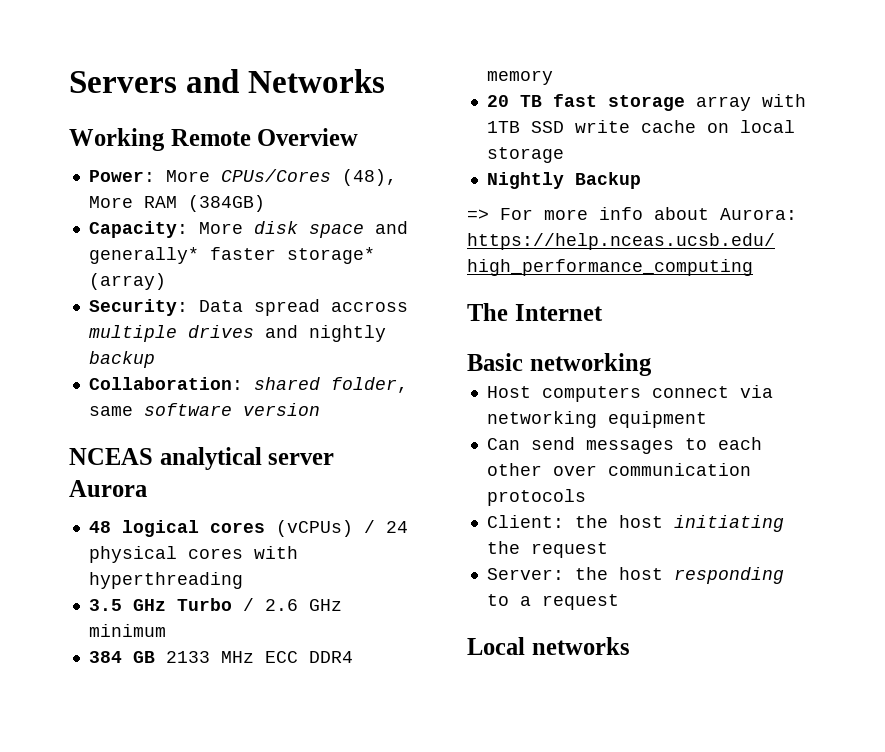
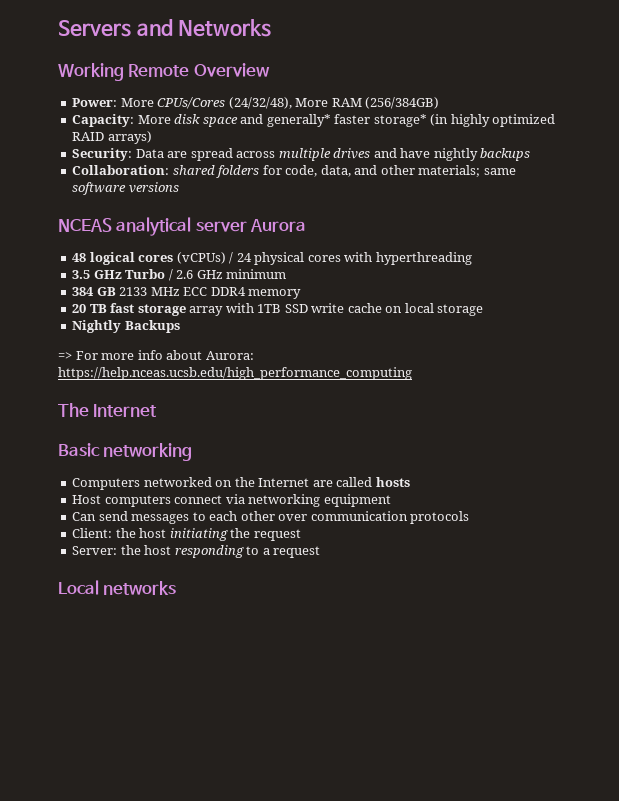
- Power: More CPUs/Cores (48), More RAM (384GB)
+ Power: More CPUs/Cores (24/32/48), More RAM (256/384GB)
- Capacity: More disk space and generally* faster storage* (array)
- Security: Data spread accross multiple drives and nightly backup
- Collaboration: shared folder, same software version
+ Capacity: More disk space and generally* faster storage* (in highly optimized RAID arrays)
+ Security: Data are spread across multiple drives and have nightly backups
+ Collaboration: shared folders for code, data, and other materials; same software versions
- Nightly Backup
+ Nightly Backups
+ Computers networked on the Internet are called hosts

